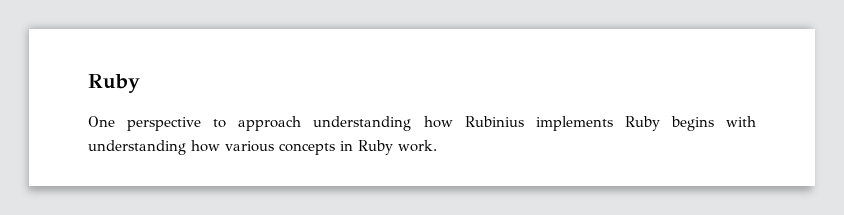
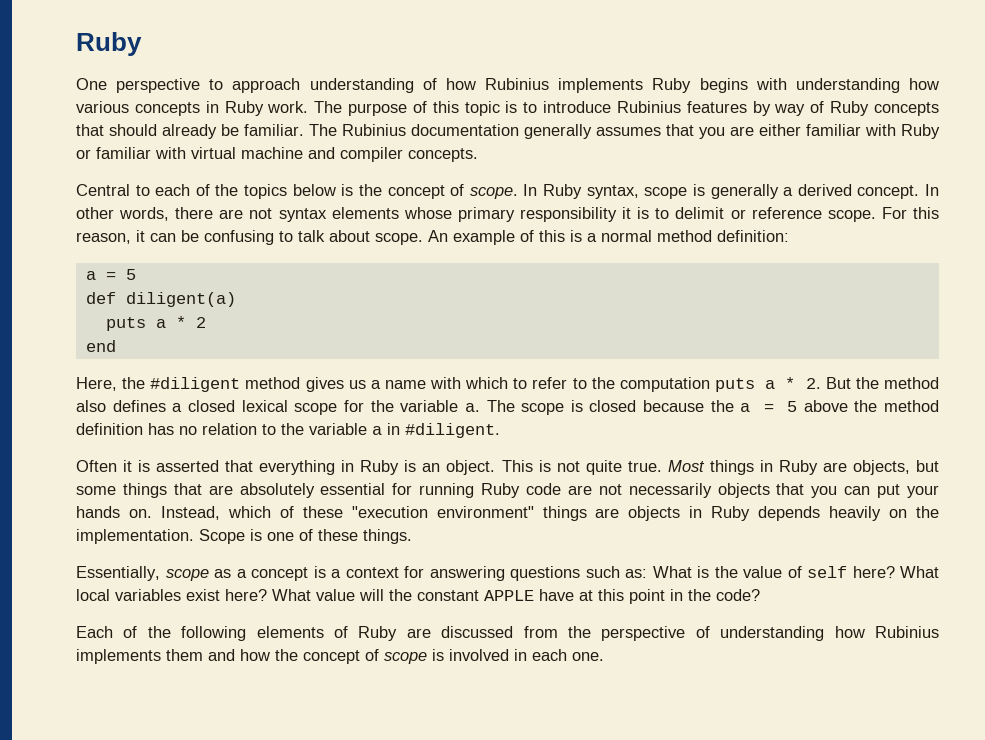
- One perspective to approach understanding how Rubinius implements Ruby begins with understanding how various concepts in Ruby work.
+ One perspective to approach understanding of how Rubinius implements Ruby begins with understanding how various concepts in Ruby work.
+ The purpose of this topic is to introduce Rubinius features by way of Ruby concepts that should already be familiar. The Rubinius documentation generally assumes that you are either familiar with Ruby or familiar with virtual machine and compiler concepts.
+ Central to each of the topics below is the concept of scope. In Ruby syntax, scope is generally a derived concept. In other words, there are not syntax elements whose primary responsibility it is to delimit or reference scope. For this reason, it can be confusing to talk about scope. An example of this is a normal method definition:
+ a = 5
+ def diligent(a)
+ puts a * 2
+ end
+ Here, the #diligent method gives us a name with which to refer to the computation puts a * 2. But the method also defines a closed lexical scope for the variable a. The scope is closed because the a = 5 above the method definition has no relation to the variable a in #diligent.
+ Often it is asserted that everything in Ruby is an object. This is not quite true. Most things in Ruby are objects, but some things that are absolutely essential for running Ruby code are not necessarily objects that you can put your hands on. Instead, which of these "execution environment" things are objects in Ruby depends heavily on the implementation. Scope is one of these things.
+ Essentially, scope as a concept is a context for answering questions such as: What is the value of self here? What local variables exist here? What value will the constant APPLE have at this point in the code?
+ Each of the following elements of Ruby are discussed from the perspective of understanding how Rubinius implements them and how the concept of scope is involved in each one.

